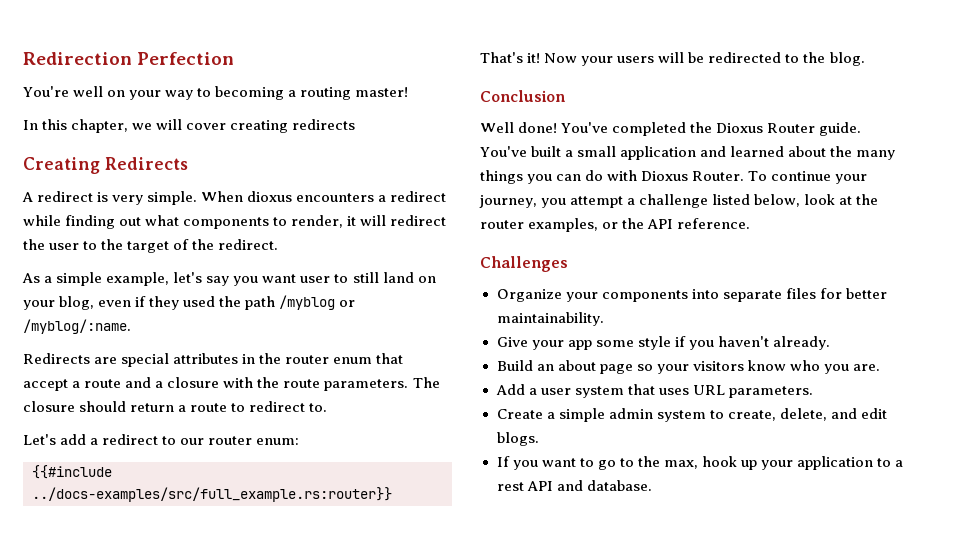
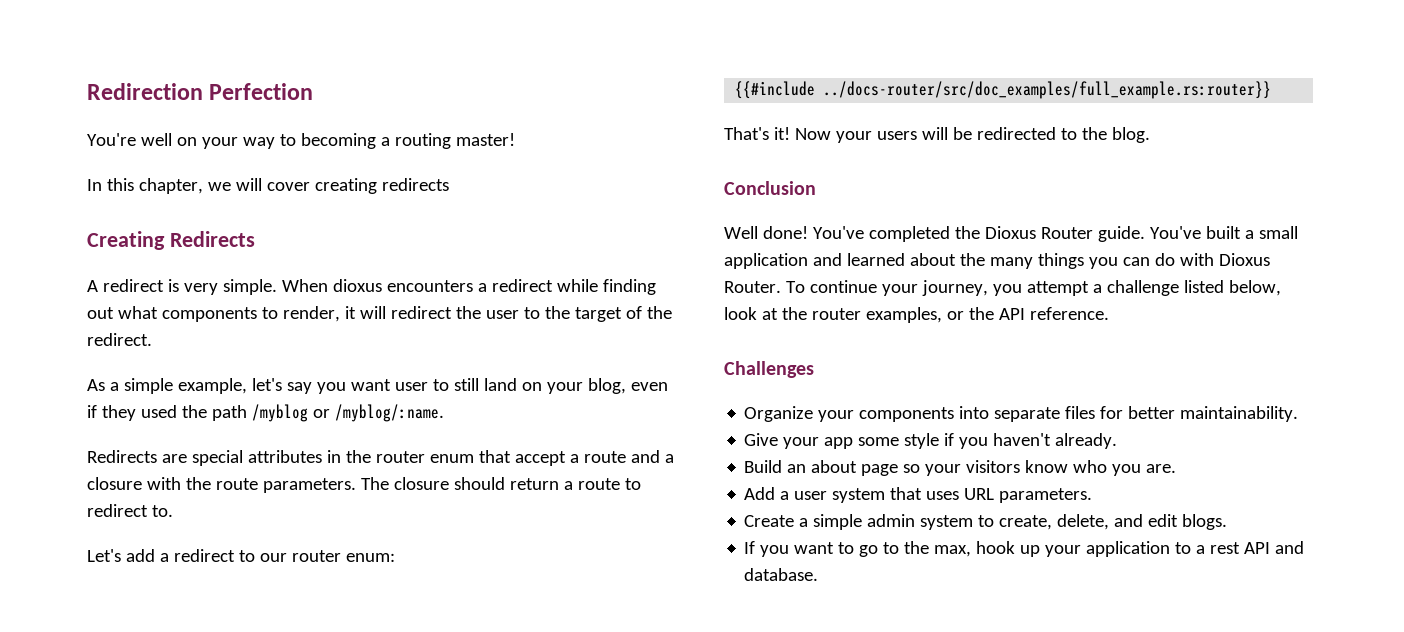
- {{#include ../docs-examples/src/full_example.rs:router}}
+ {{#include ../docs-router/src/doc_examples/full_example.rs:router}}

